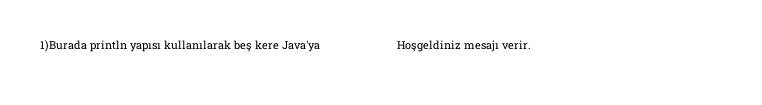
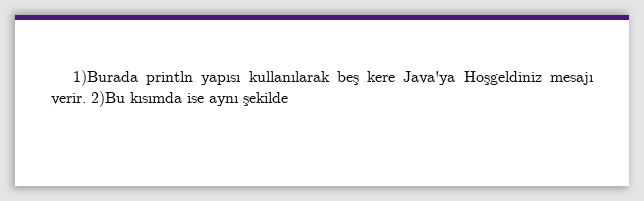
+ 2)Bu kısımda ise aynı şekilde

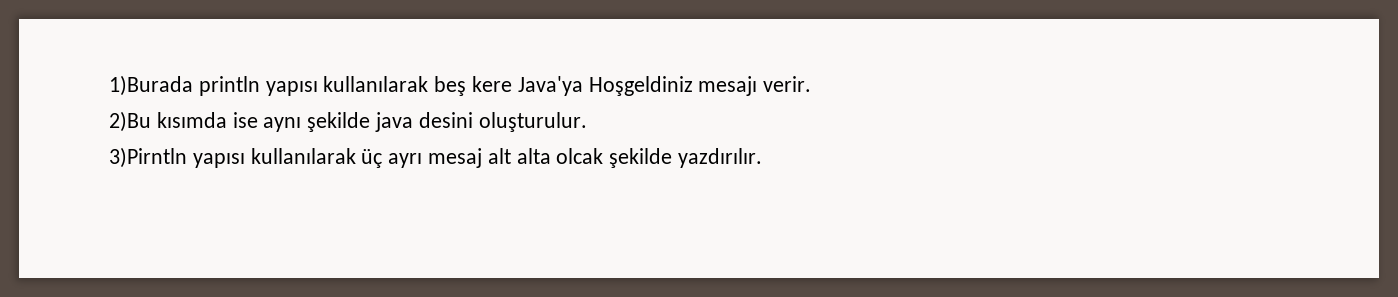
- 1)Burada println yapısı kullanılarak beş kere Java'ya Hoşgeldiniz mesajı verir. 2)Bu kısımda ise aynı şekilde
+ 1)Burada println yapısı kullanılarak beş kere Java'ya Hoşgeldiniz mesajı verir.
+ 2)Bu kısımda ise aynı şekilde java desini oluşturulur.
+ 3)Pirntln yapısı kullanılarak üç ayrı mesaj alt alta olcak şekilde yazdırılır.

